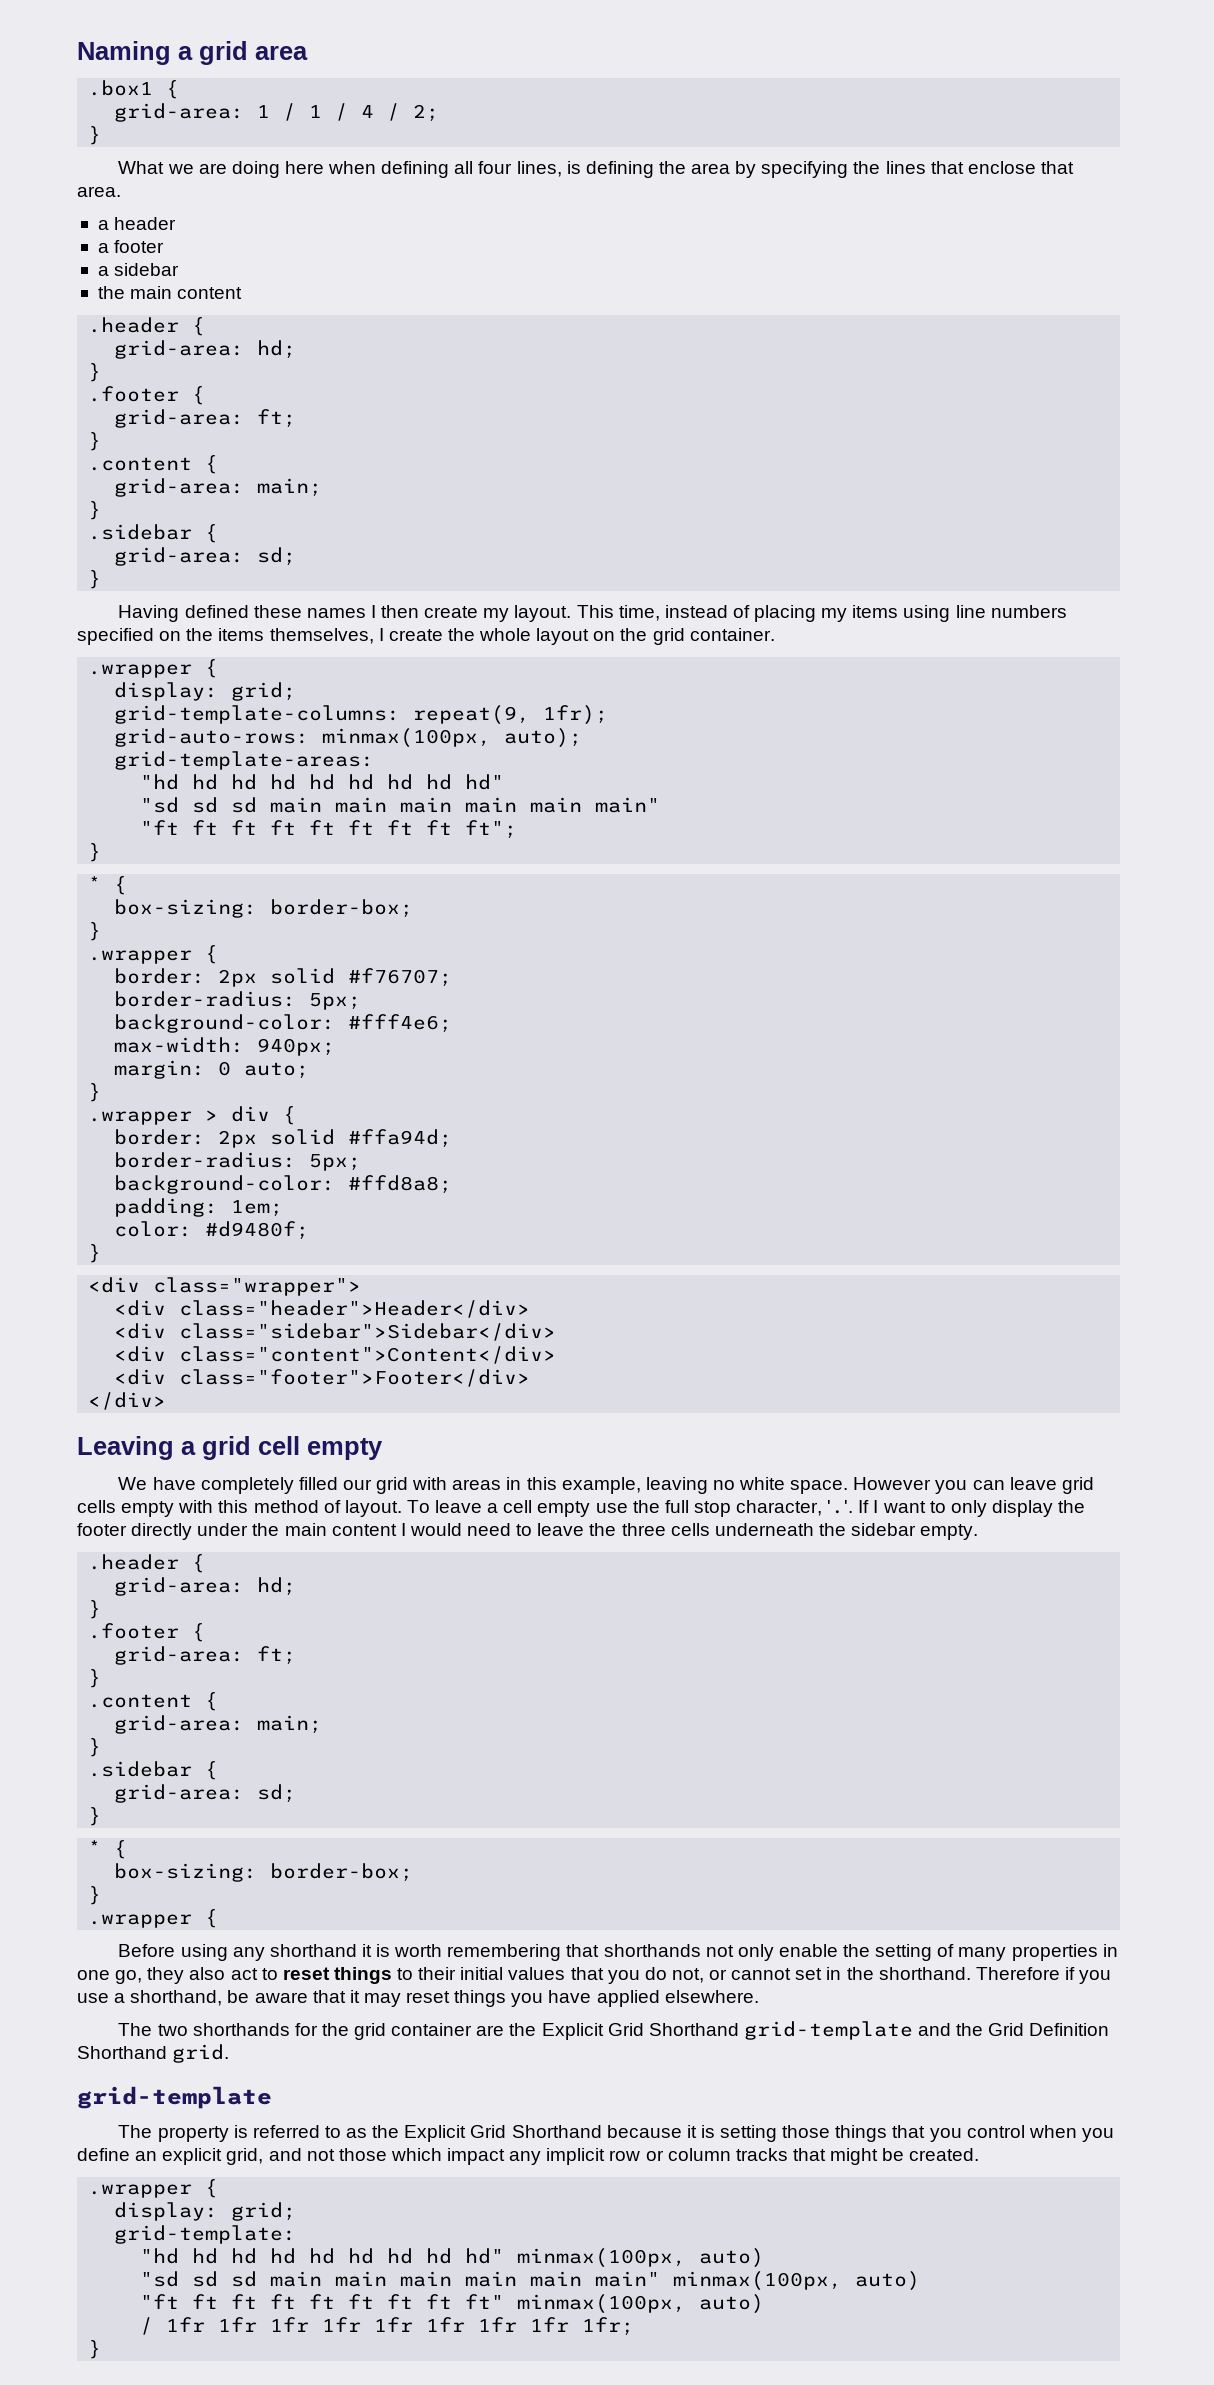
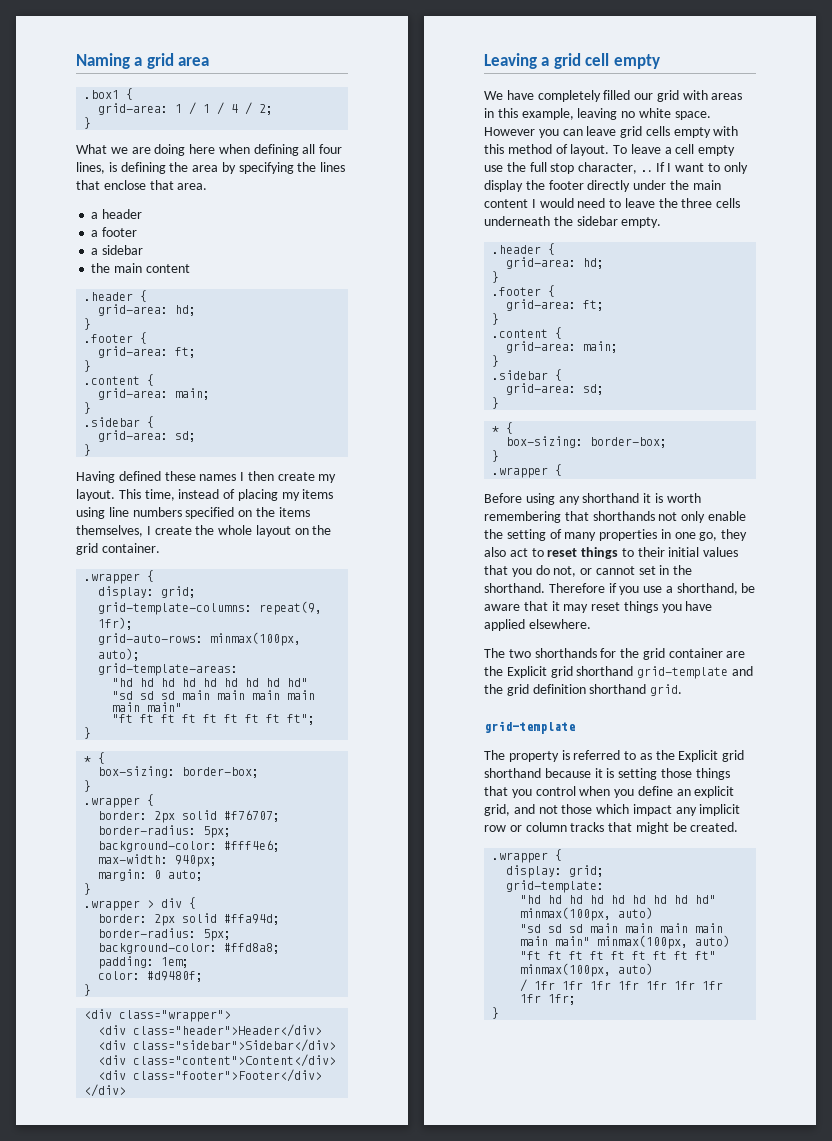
- To leave a cell empty use the full stop character, '.'. If I want to only display the footer directly under the main content I would need to leave the three cells underneath the sidebar empty.
+ To leave a cell empty use the full stop character, .. If I want to only display the footer directly under the main content I would need to leave the three cells underneath the sidebar empty.
- The two shorthands for the grid container are the Explicit Grid Shorthand grid-template and the Grid Definition Shorthand grid.
+ The two shorthands for the grid container are the Explicit grid shorthand grid-template and the grid definition shorthand grid.
- The property is referred to as the Explicit Grid Shorthand because it is setting those things that you control when you define an explicit grid, and not those which impact any implicit row or column tracks that might be created.
+ The property is referred to as the Explicit grid shorthand because it is setting those things that you control when you define an explicit grid, and not those which impact any implicit row or column tracks that might be created.

